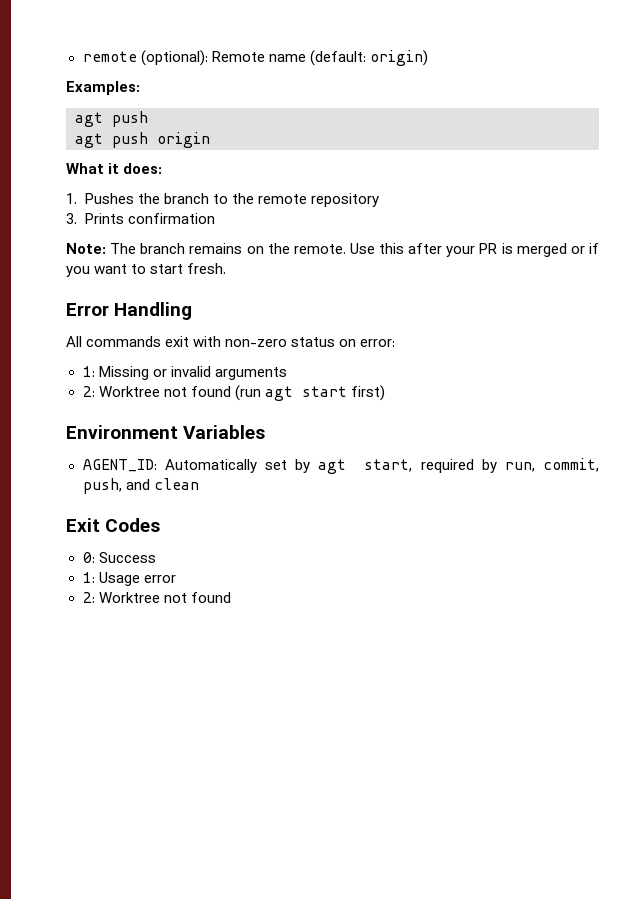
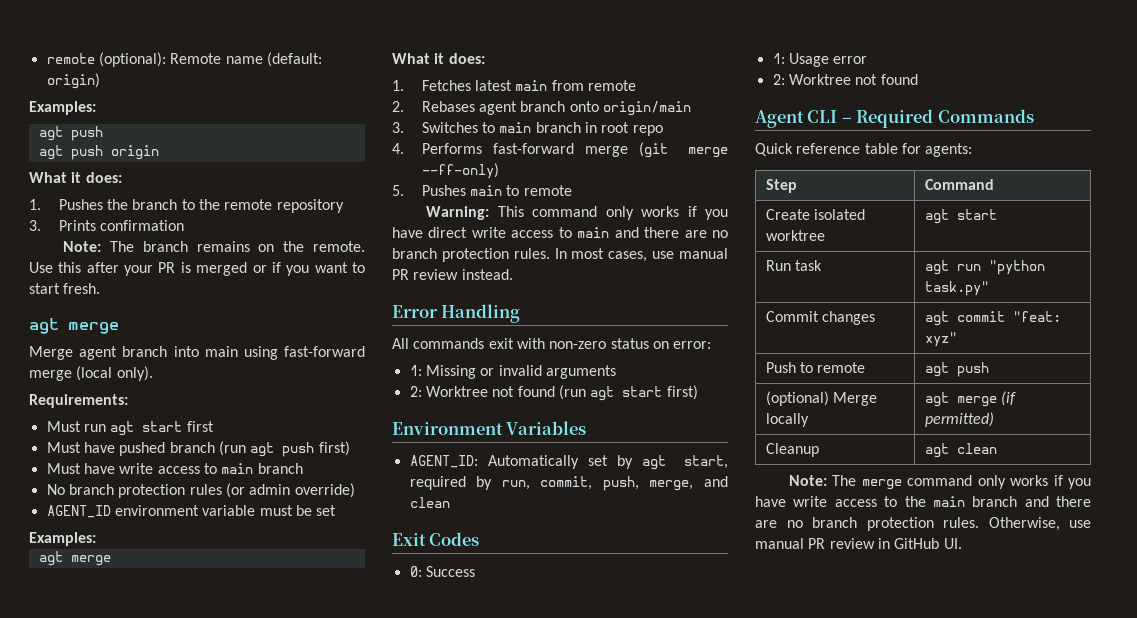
  Use this after your PR is merged or if you want to start fresh.
+ agt merge
+ Merge agent branch into main using fast-forward merge (local only).
+ Requirements:
+ Must run agt start first
+ Must have pushed branch (run agt push first)
+ Must have write access to main branch
+ No branch protection rules (or admin override)
+ AGENT_ID environment variable must be set
+ Examples:
+ agt merge
+ What it does:
+ 1. Fetches latest main from remote
+ 2. Rebases agent branch onto origin/main
+ 3. Switches to main branch in root repo
+ 4. Performs fast-forward merge (git merge --ff-only)
+ 5. Pushes main to remote
+ Warning: This command only works if you have direct write access to main and there are no branch protection rules. In most cases, use manual PR review instead.
- AGENT_ID: Automatically set by agt start, required by run, commit, push, and clean
+ AGENT_ID: Automatically set by agt start, required by run, commit, push, merge, and clean
+ Agent CLI – Required Commands
+ Quick reference table for agents:
+ Step | Command
+ Create isolated worktree | agt start
+ Run task | agt run "python task.py"
+ Commit changes | agt commit "feat: xyz"
+ Push to remote | agt push
+ (optional) Merge locally | agt merge (if permitted)
+ Cleanup | agt clean
+ Note: The merge command only works if you have write access to the main branch and there are no branch protection rules. Otherwise, use manual PR review in GitHub UI.

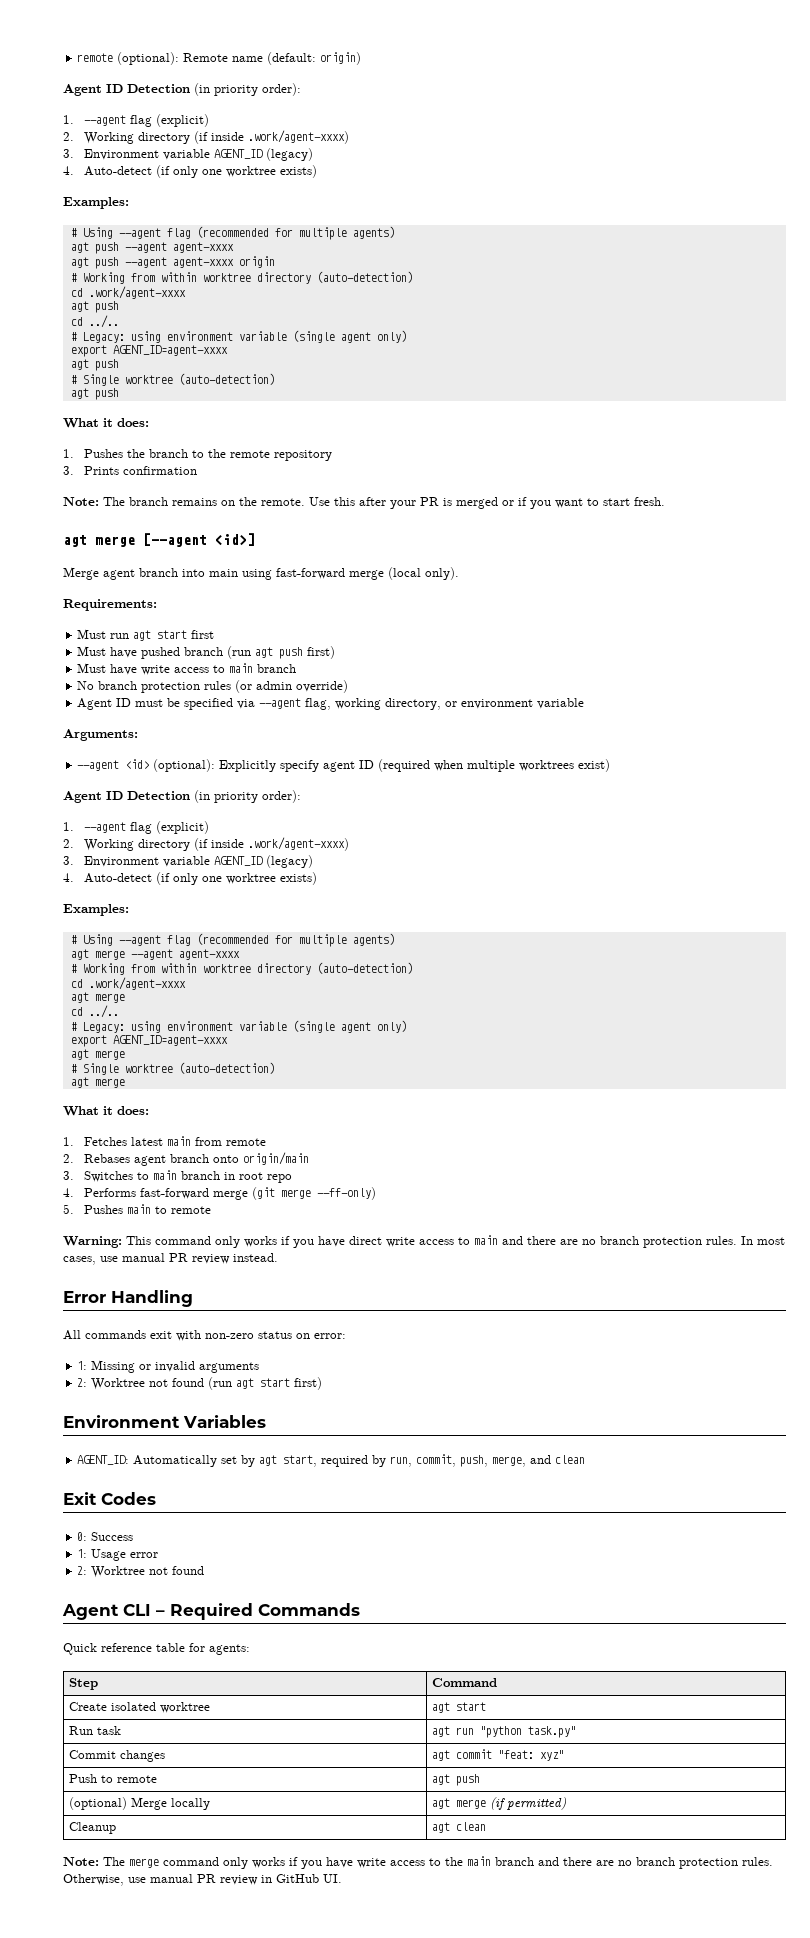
  remote (optional): Remote name (default: origin)
+ Agent ID Detection (in priority order):
+ 1. --agent flag (explicit)
+ 2. Working directory (if inside .work/agent-xxxx)
+ 3. Environment variable AGENT_ID (legacy)
+ 4. Auto-detect (if only one worktree exists)
  Examples:
+ # Using --agent flag (recommended for multiple agents)
+ agt push --agent agent-xxxx
+ agt push --agent agent-xxxx origin
+ # Working from within worktree directory (auto-detection)
+ cd .work/agent-xxxx
  agt push
- agt push origin
+ cd ../..
+ # Legacy: using environment variable (single agent only)
+ export AGENT_ID=agent-xxxx
+ agt push
+ # Single worktree (auto-detection)
+ agt push
  Use this after your PR is merged or if you want to start fresh.
- agt merge
+ agt merge [--agent <id>]
- AGENT_ID environment variable must be set
+ Agent ID must be specified via --agent flag, working directory, or environment variable
+ Arguments:
+ --agent <id> (optional): Explicitly specify agent ID (required when multiple worktrees exist)
+ Agent ID Detection (in priority order):
+ 1. --agent flag (explicit)
+ 2. Working directory (if inside .work/agent-xxxx)
+ 3. Environment variable AGENT_ID (legacy)
+ 4. Auto-detect (if only one worktree exists)
  Examples:
+ # Using --agent flag (recommended for multiple agents)
+ agt merge --agent agent-xxxx
+ # Working from within worktree directory (auto-detection)
+ cd .work/agent-xxxx
+ agt merge
+ cd ../..
+ # Legacy: using environment variable (single agent only)
+ export AGENT_ID=agent-xxxx
+ agt merge
+ # Single worktree (auto-detection)

